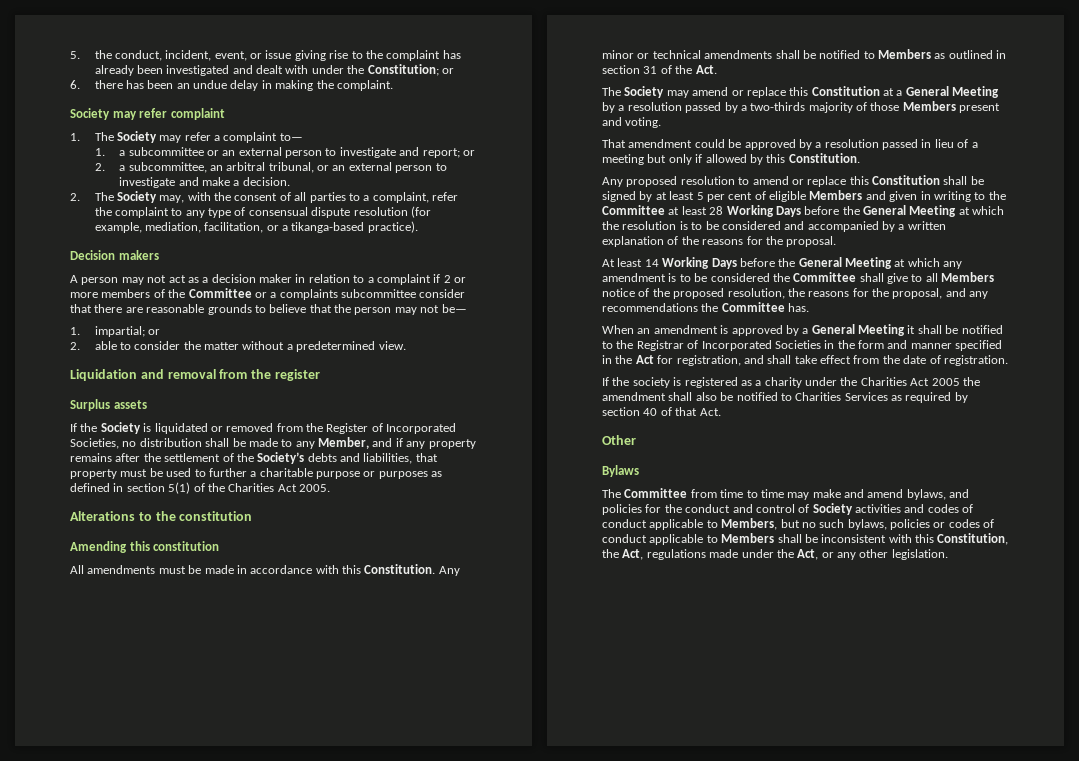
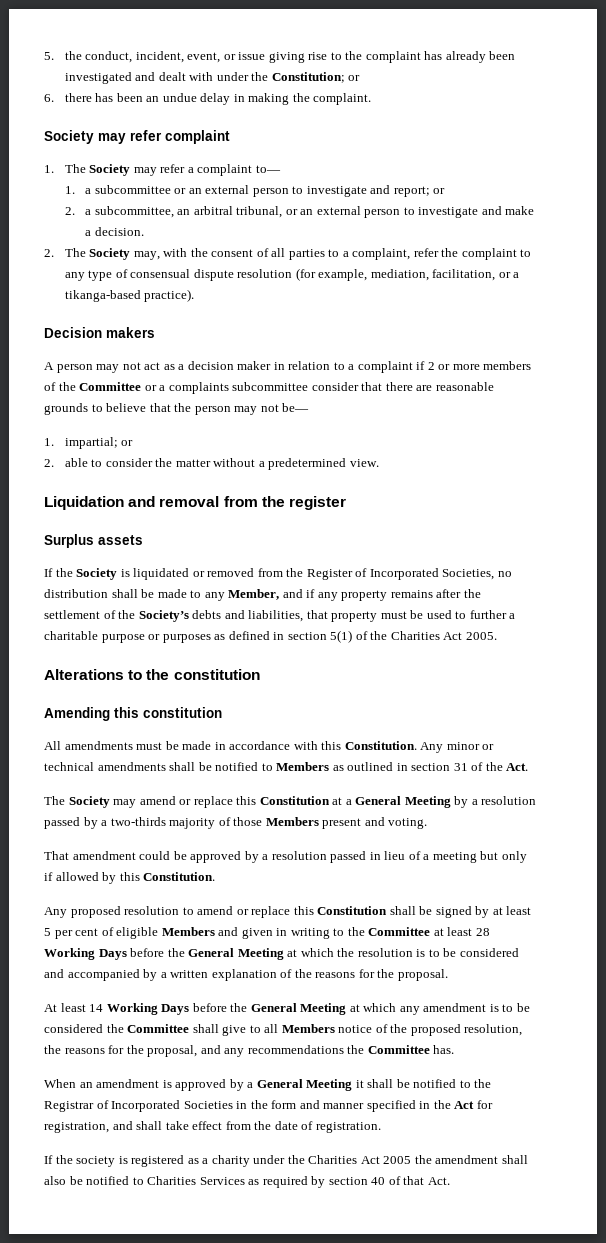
- Other
- Bylaws
- The Committee from time to time may make and amend bylaws, and policies for the conduct and control of Society activities and codes of conduct applicable to Members, but no such bylaws, policies or codes of conduct applicable to Members shall be inconsistent with this Constitution, the Act, regulations made under the Act, or any other legislation.

